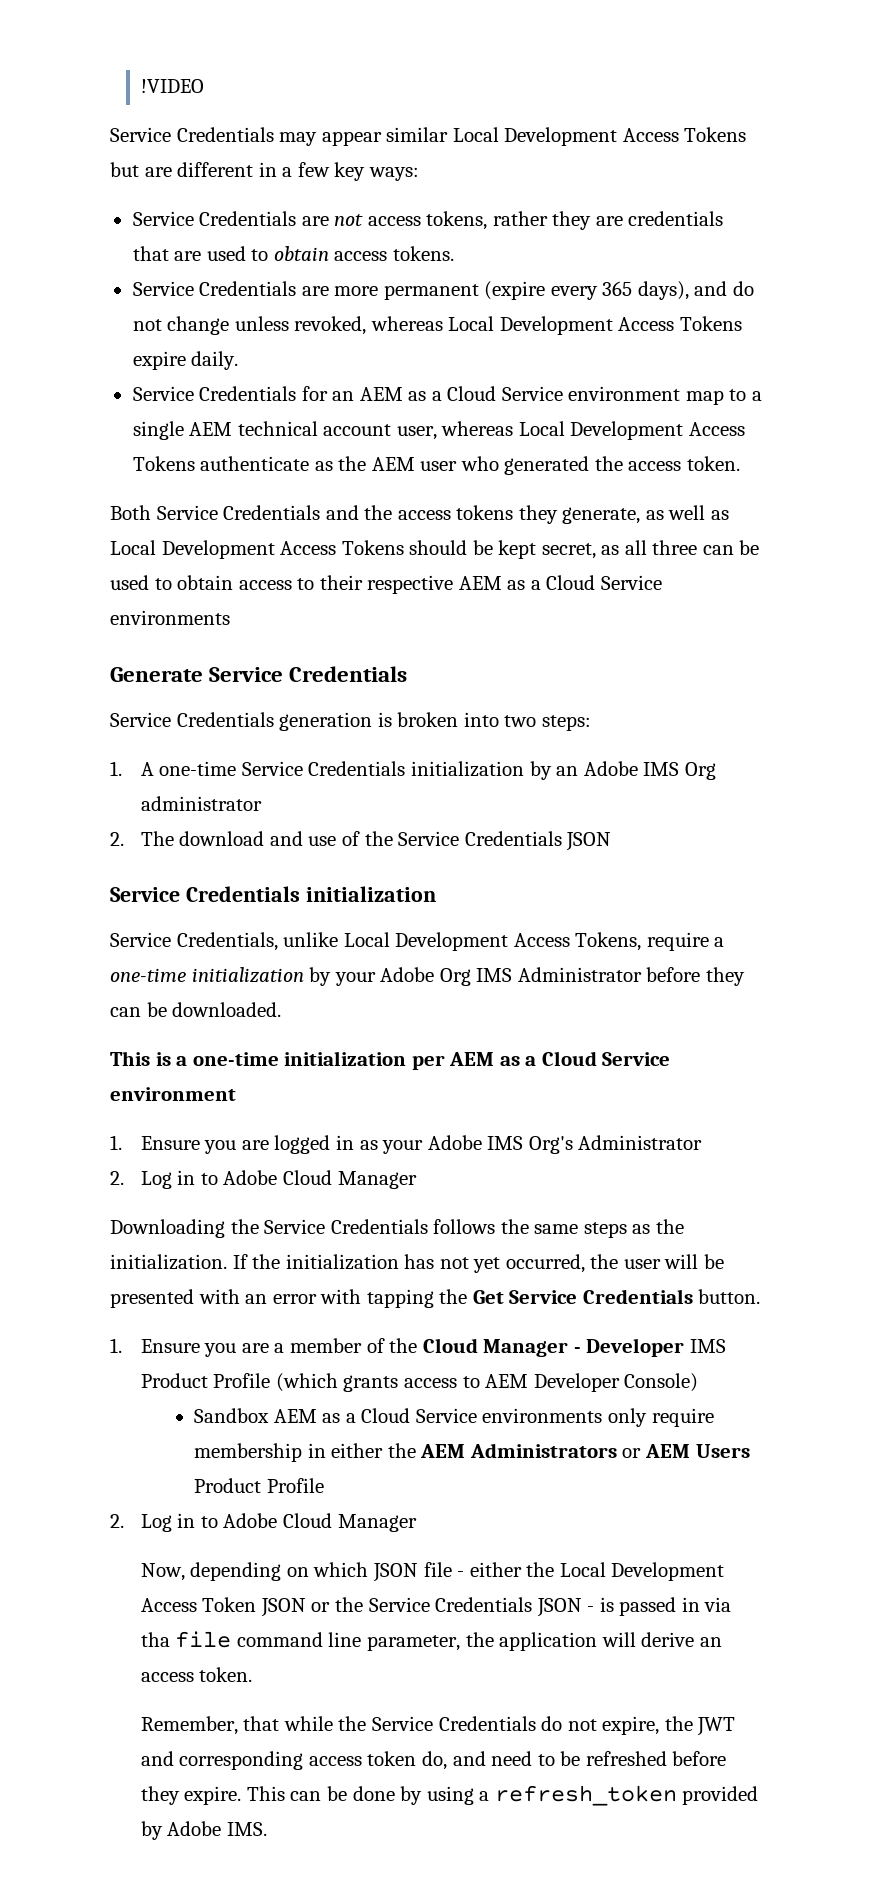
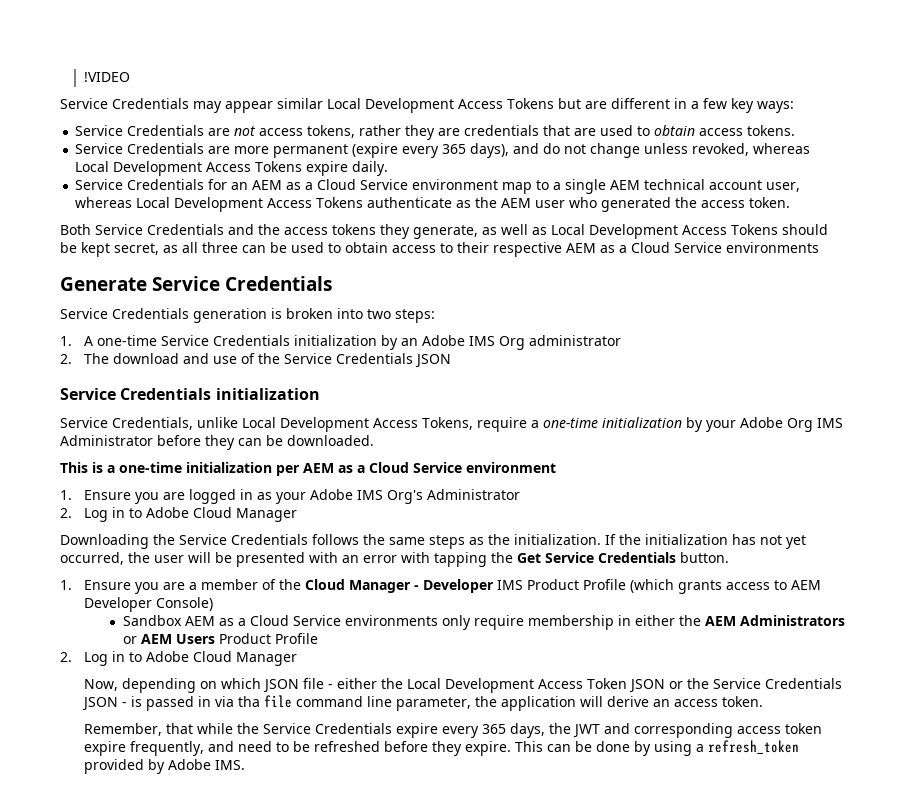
- Remember, that while the Service Credentials do not expire, the JWT and corresponding access token do, and need to be refreshed before they expire.
+ Remember, that while the Service Credentials expire every 365 days, the JWT and corresponding access token expire frequently, and need to be refreshed before they expire.

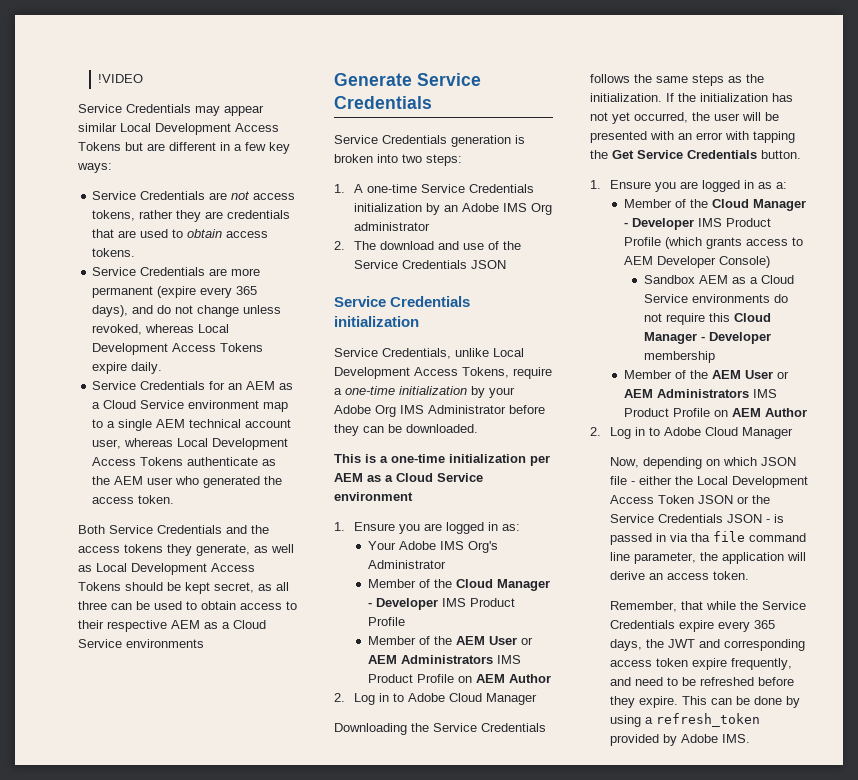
- 1. Ensure you are logged in as your Adobe IMS Org's Administrator
+ 1. Ensure you are logged in as:
+ Your Adobe IMS Org's Administrator
+ Member of the Cloud Manager - Developer IMS Product Profile
+ Member of the AEM User or AEM Administrators IMS Product Profile on AEM Author
- 1. Ensure you are a member of the Cloud Manager - Developer IMS Product Profile (which grants access to AEM Developer Console)
+ 1. Ensure you are logged in as a:
+ Member of the Cloud Manager - Developer IMS Product Profile (which grants access to AEM Developer Console)
- Sandbox AEM as a Cloud Service environments only require membership in either the AEM Administrators or AEM Users Product Profile
+ Sandbox AEM as a Cloud Service environments do not require this Cloud Manager - Developer membership
+ Member of the AEM User or AEM Administrators IMS Product Profile on AEM Author

